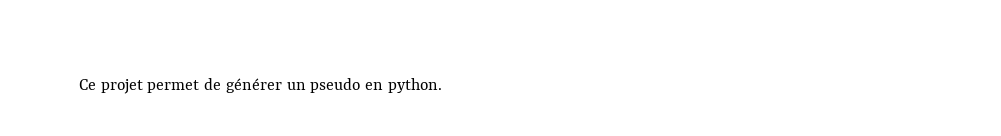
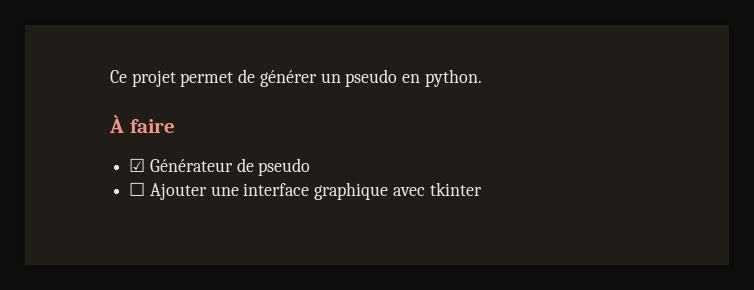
+ À faire
+ ☑ Générateur de pseudo
+ ☐ Ajouter une interface graphique avec tkinter

